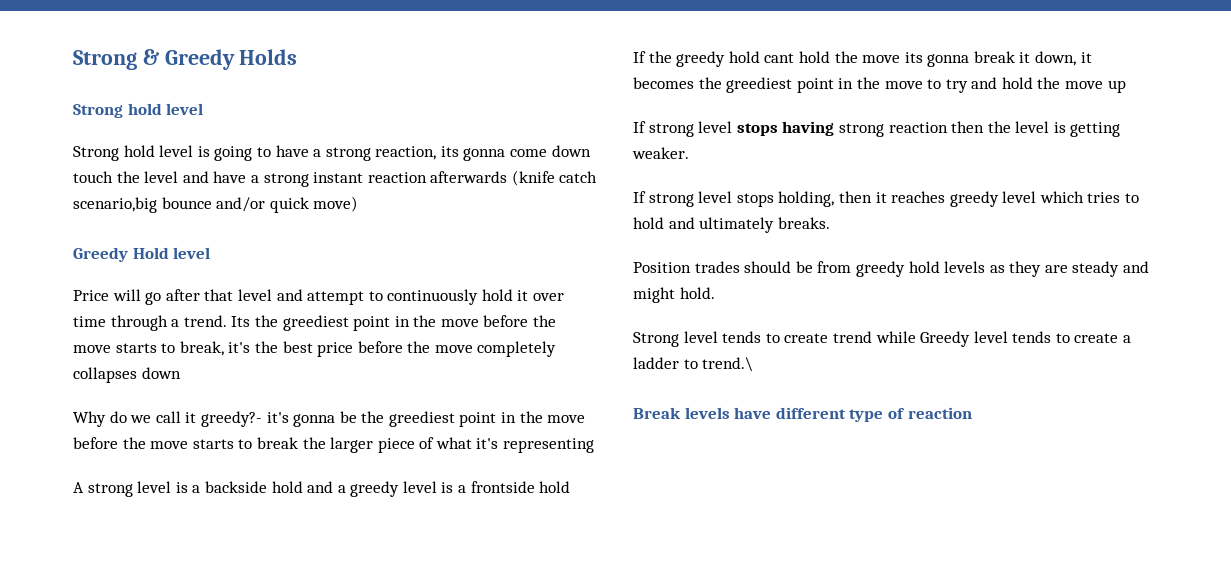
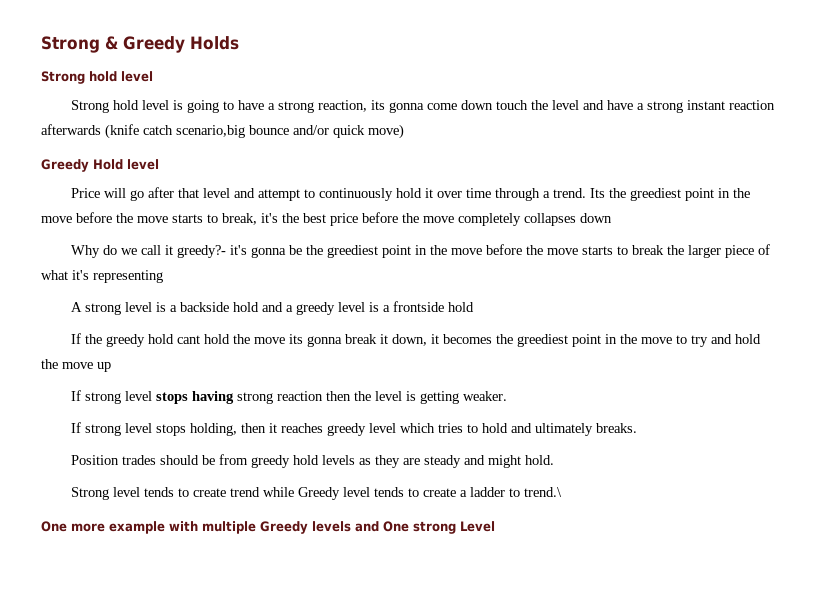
- Break levels have different type of reaction
+ One more example with multiple Greedy levels and One strong Level

